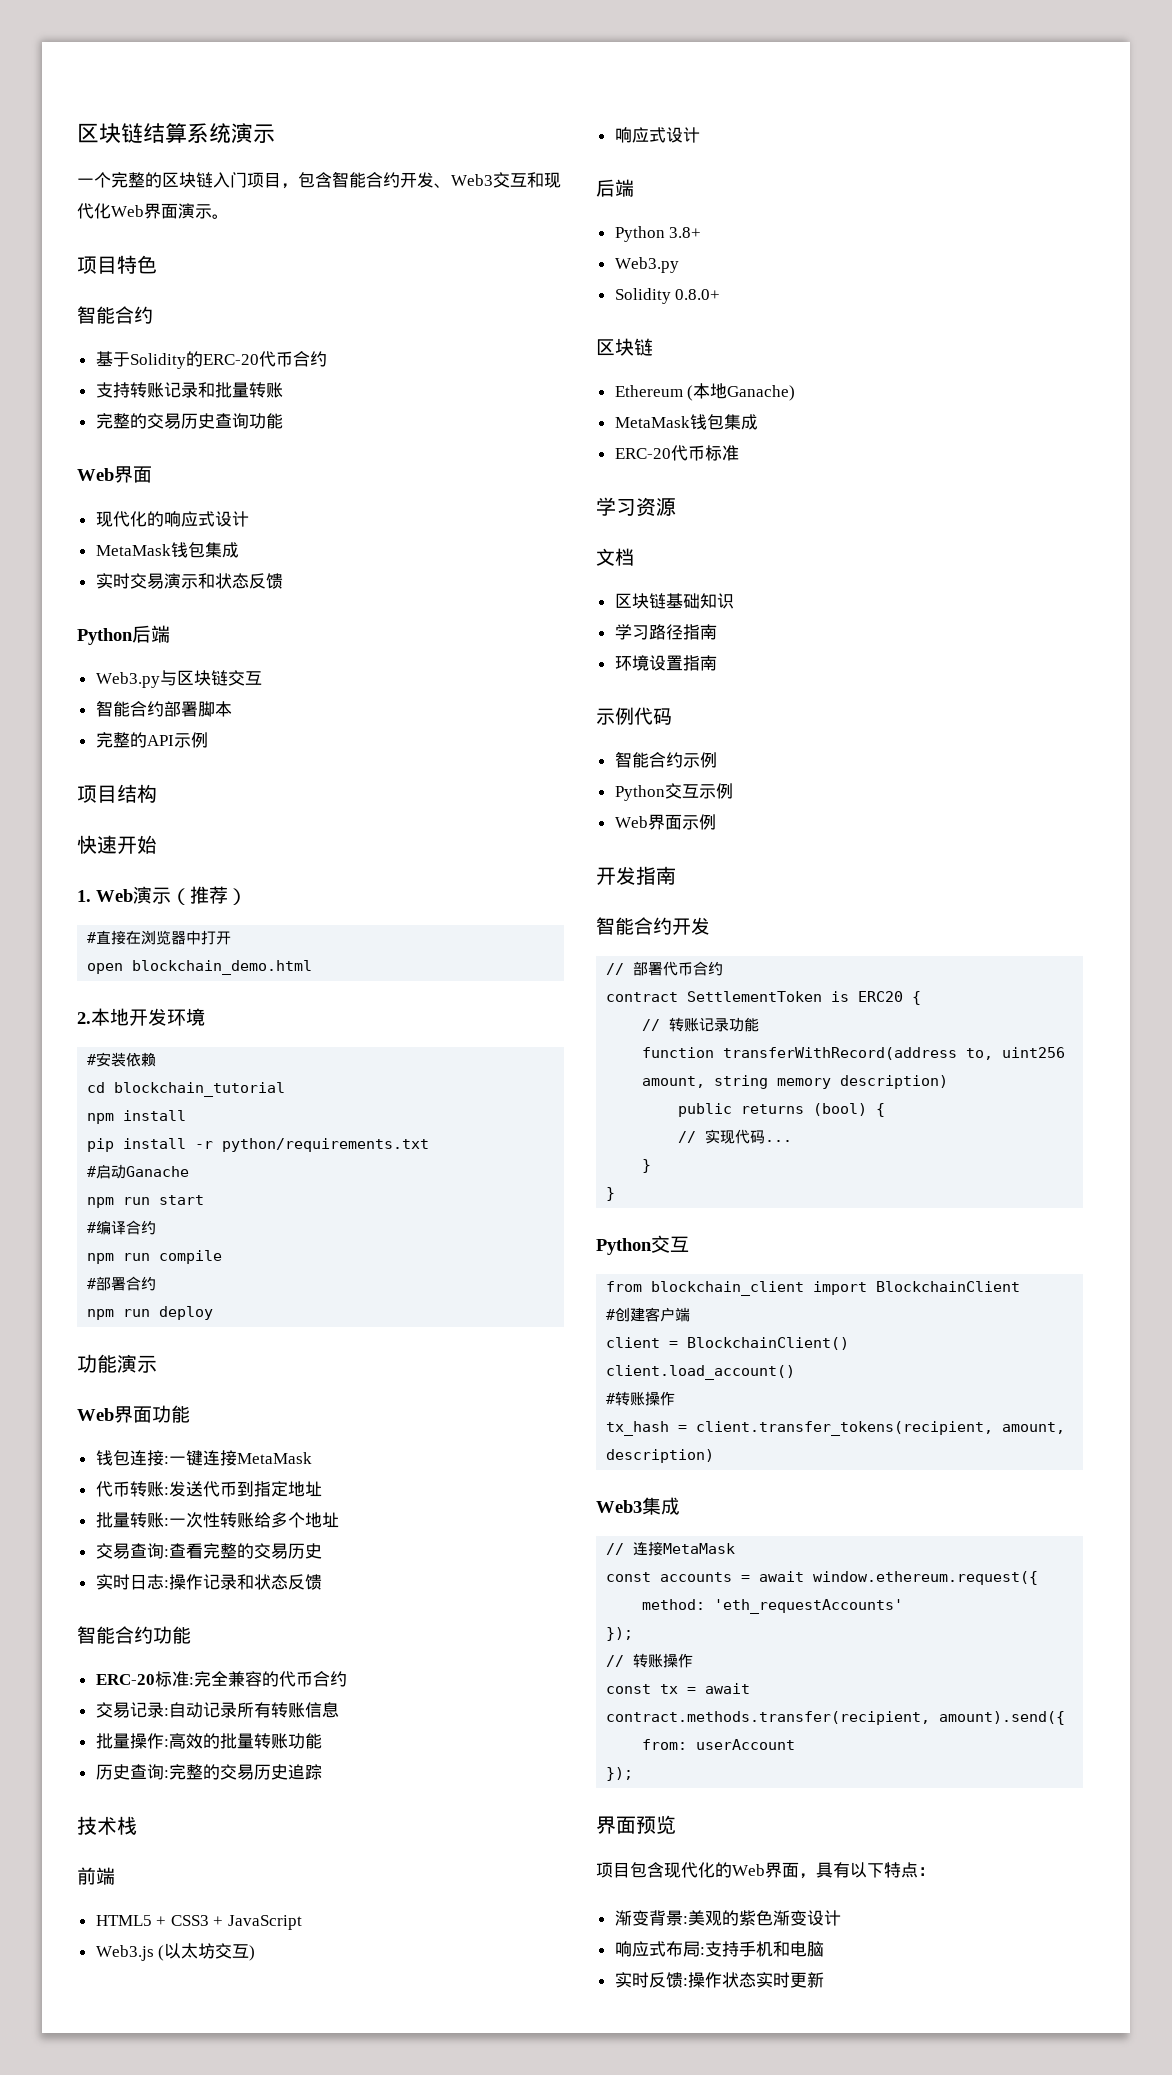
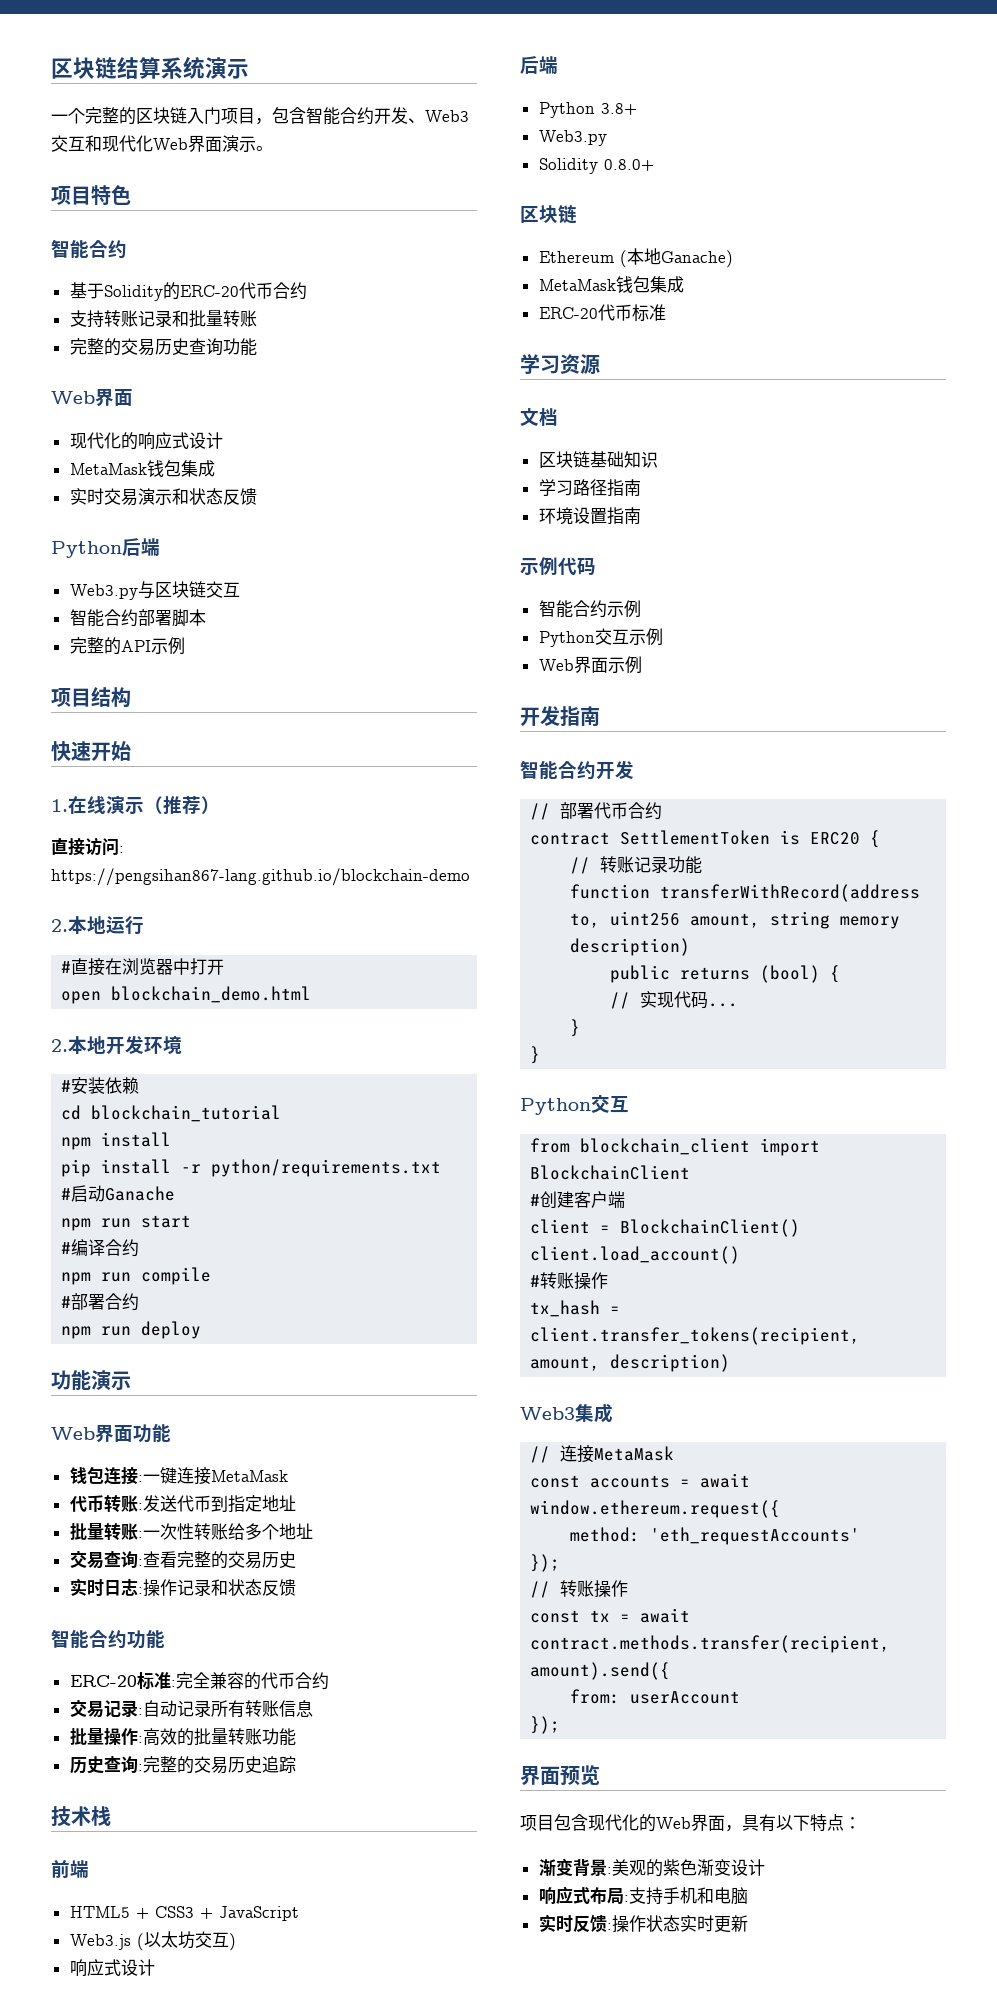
- 1. Web演示（推荐）
+ 1.在线演示（推荐）
+ 直接访问: https://pengsihan867-lang.github.io/blockchain-demo
+ 2.本地运行

